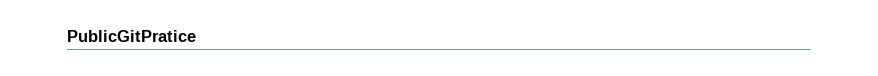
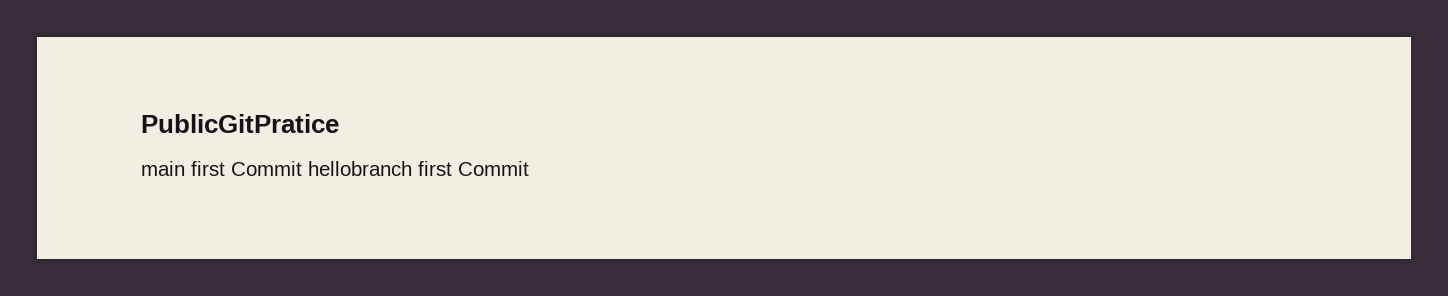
+ main first Commit hellobranch first Commit

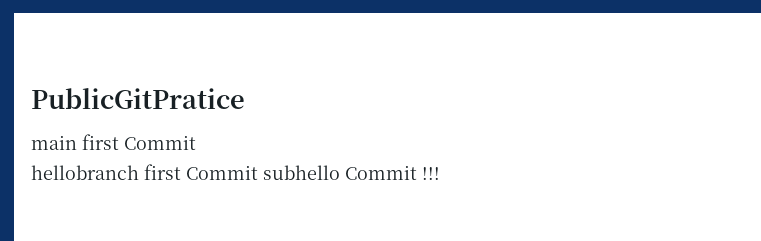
- main first Commit hellobranch first Commit
+ main first Commit
+ hellobranch first Commit subhello Commit !!!

